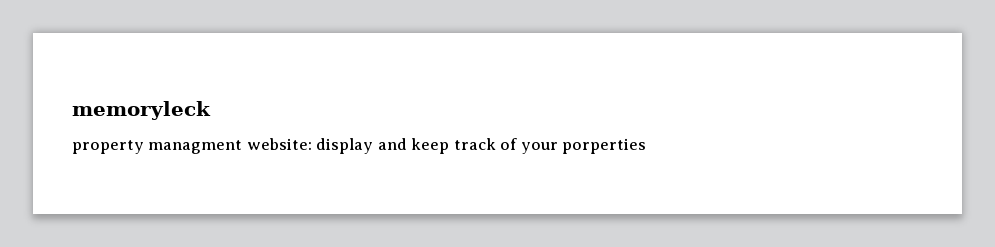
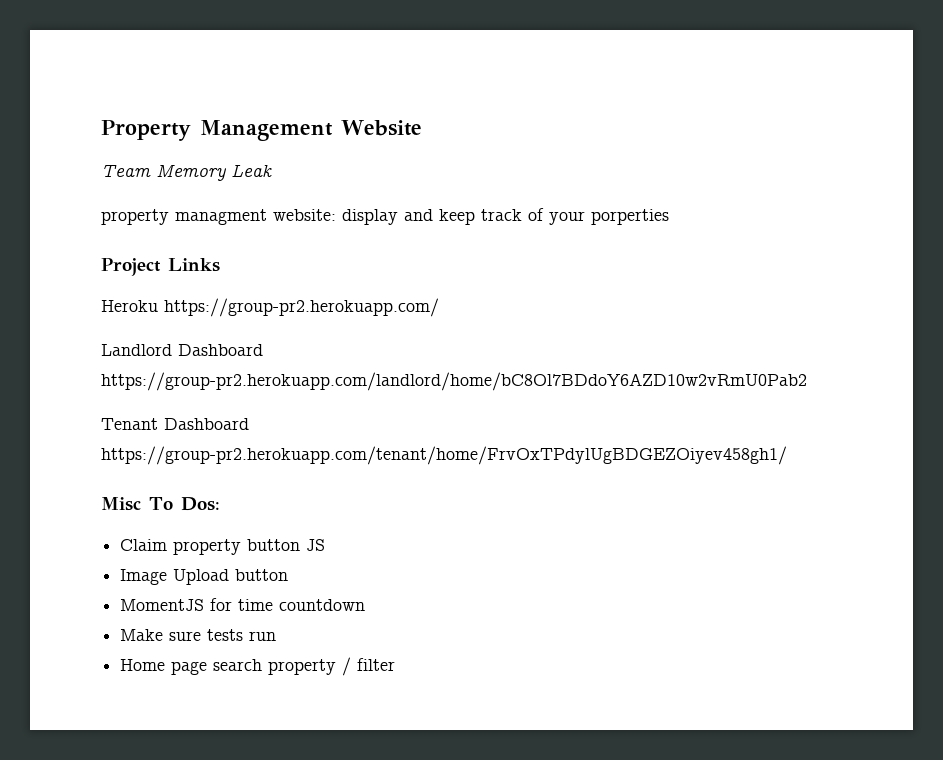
- memoryleck
+ Property Management Website
+ Team Memory Leak
+ Project Links
+ Heroku https://group-pr2.herokuapp.com/
+ Landlord Dashboard https://group-pr2.herokuapp.com/landlord/home/bC8Ol7BDdoY6AZD10w2vRmU0Pab2
+ Tenant Dashboard https://group-pr2.herokuapp.com/tenant/home/FrvOxTPdylUgBDGEZOiyev458gh1/
+ Misc To Dos:
+ Claim property button JS
+ Image Upload button
+ MomentJS for time countdown
+ Make sure tests run
+ Home page search property / filter

